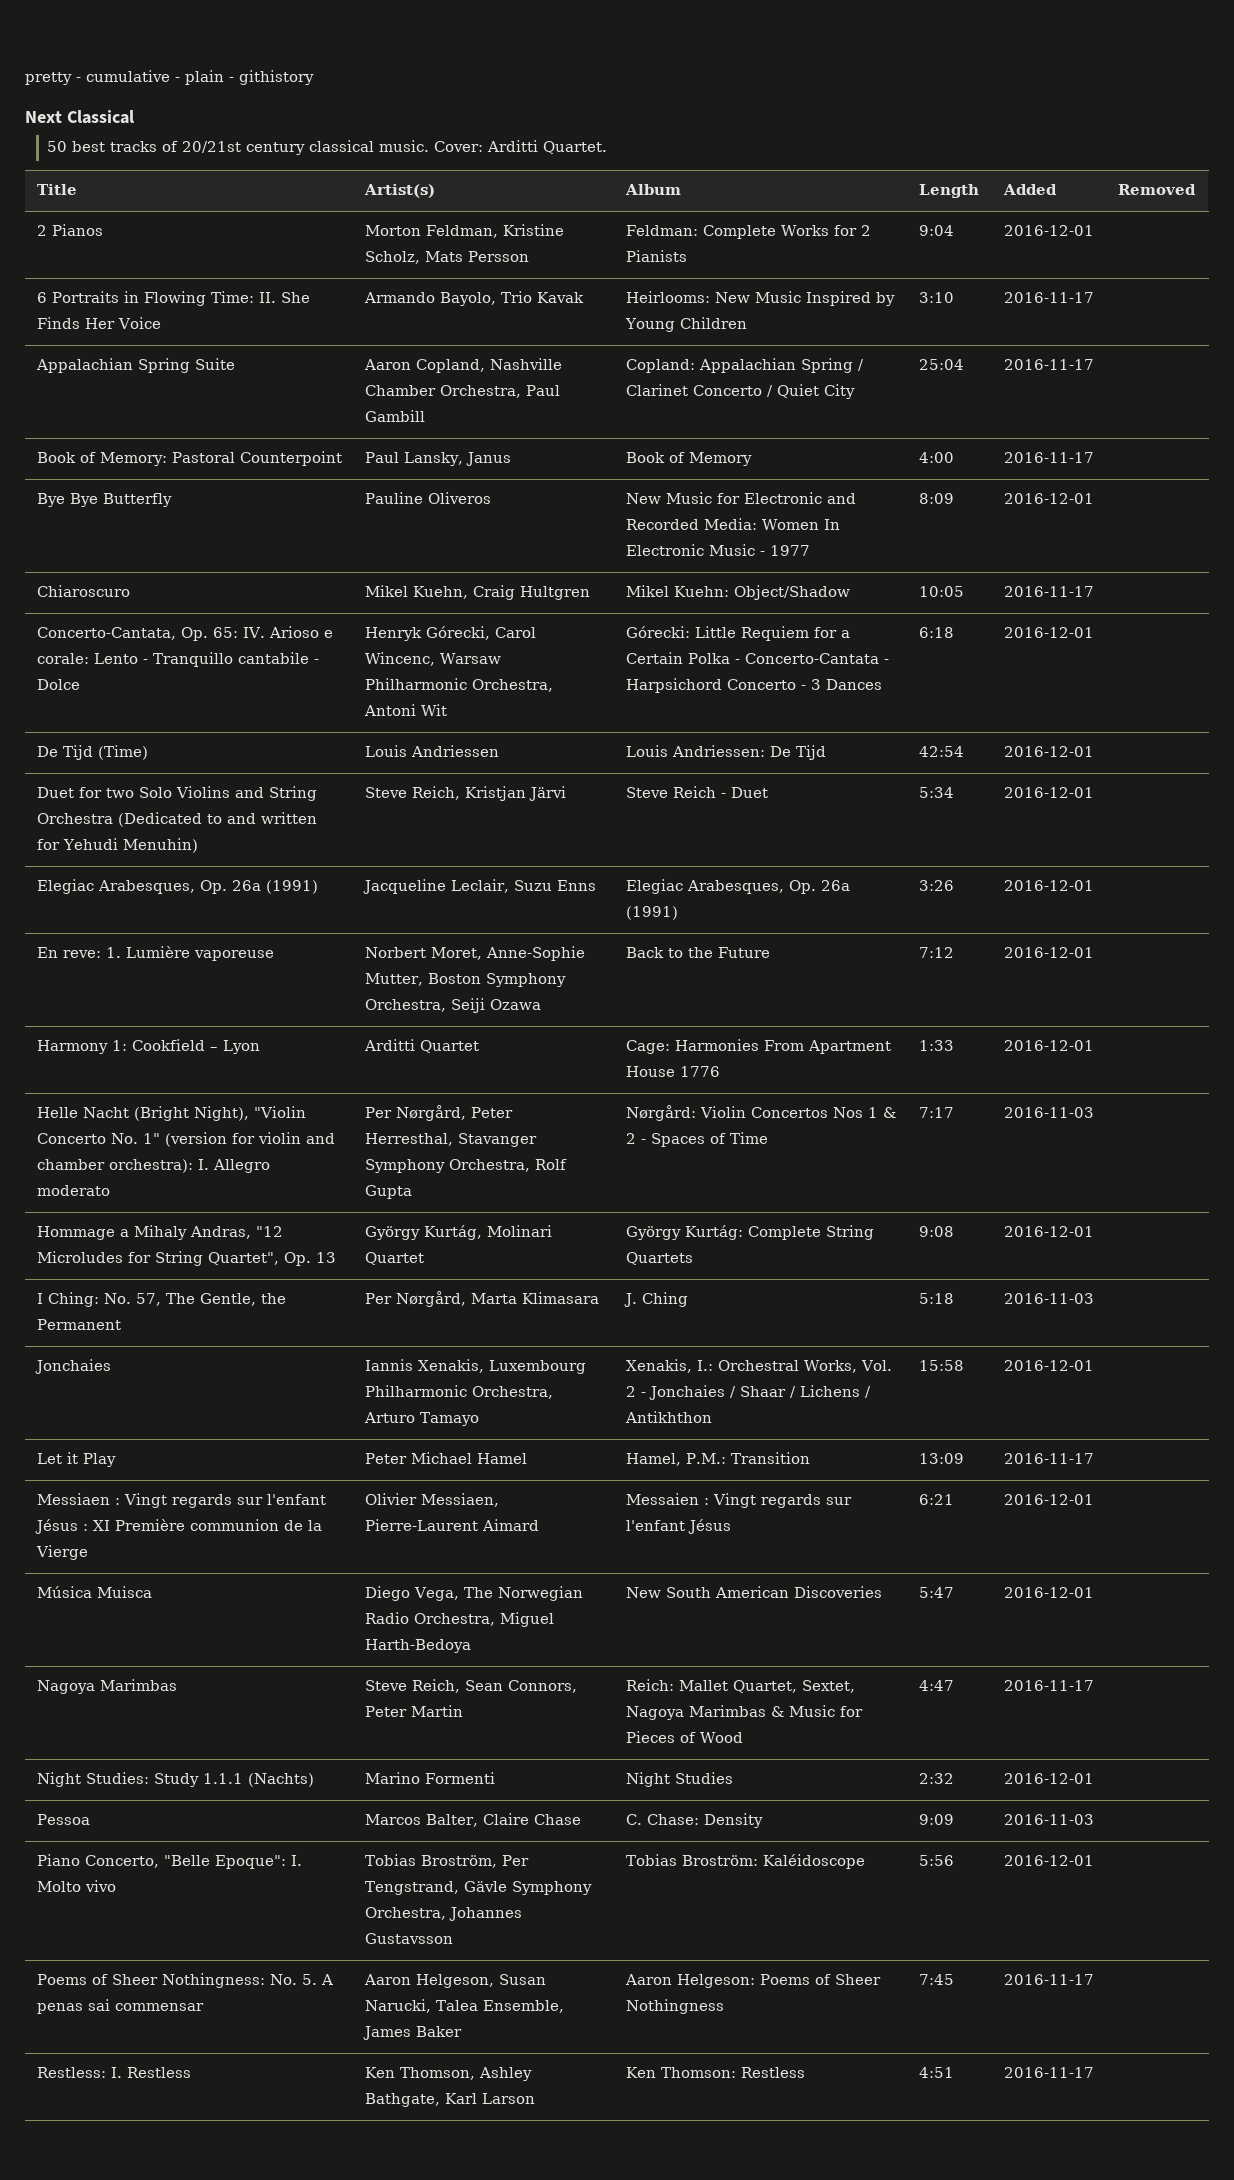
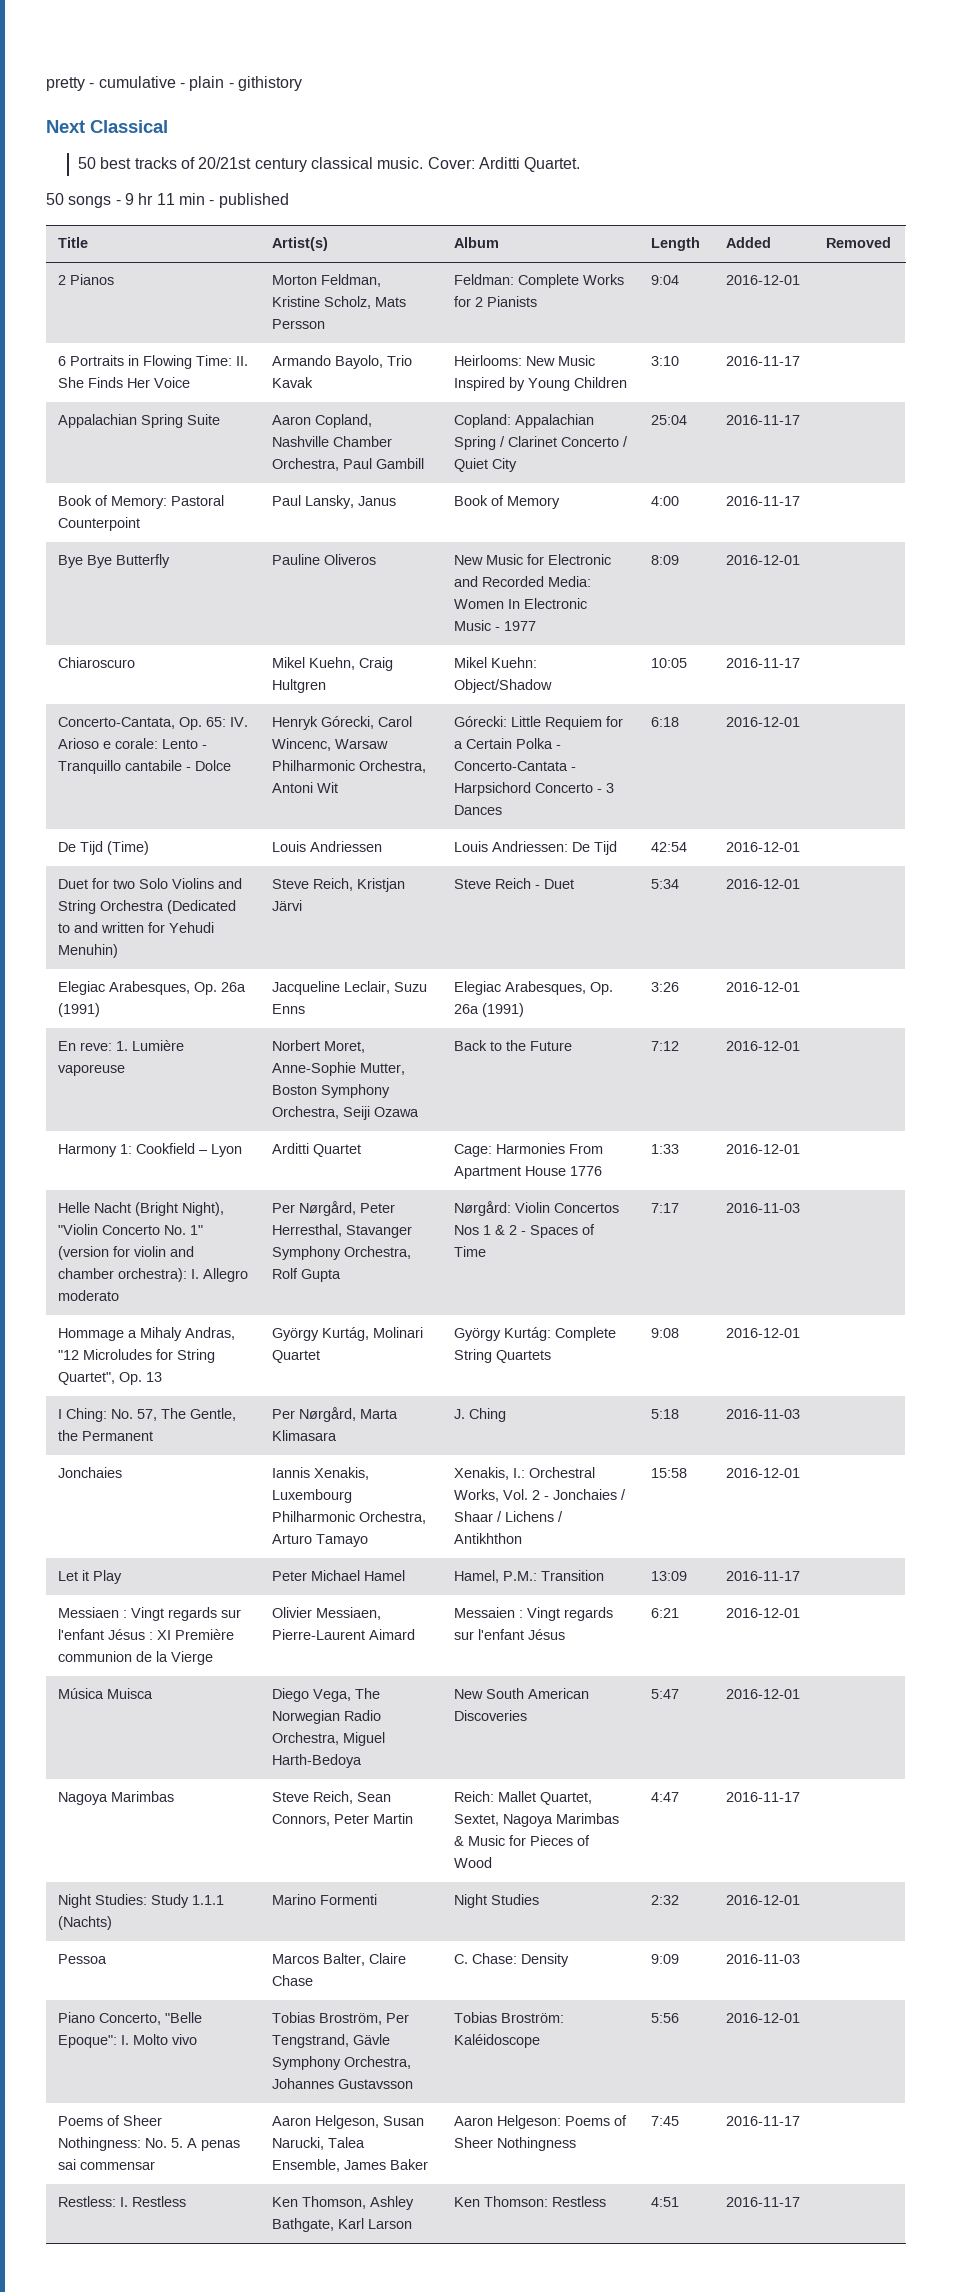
+ 50 songs - 9 hr 11 min - published

